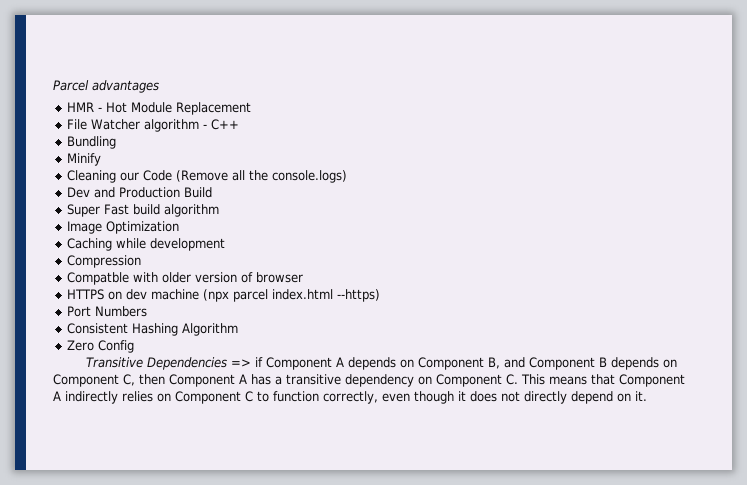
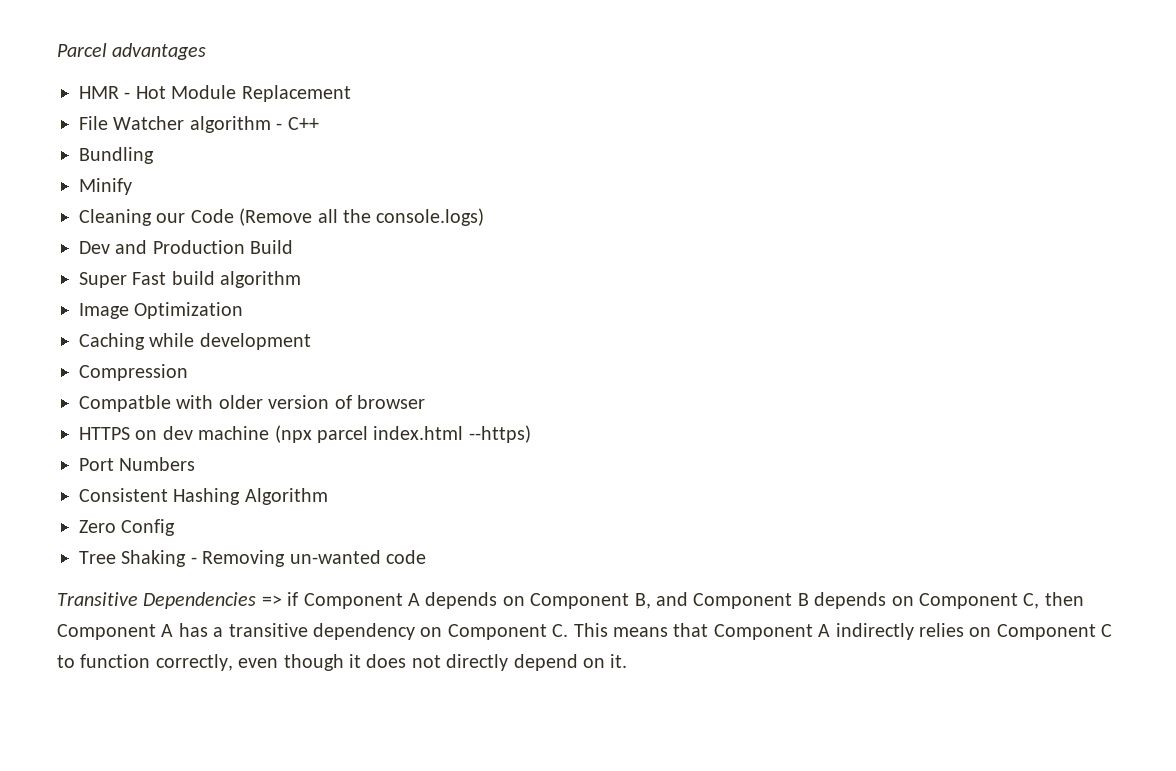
+ Tree Shaking - Removing un-wanted code

